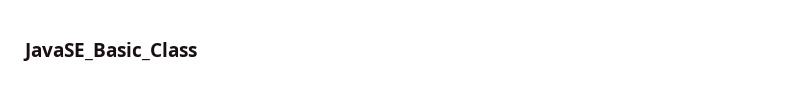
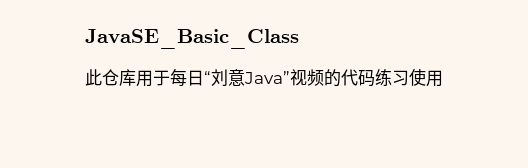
+ 此仓库用于每日“刘意Java”视频的代码练习使用

